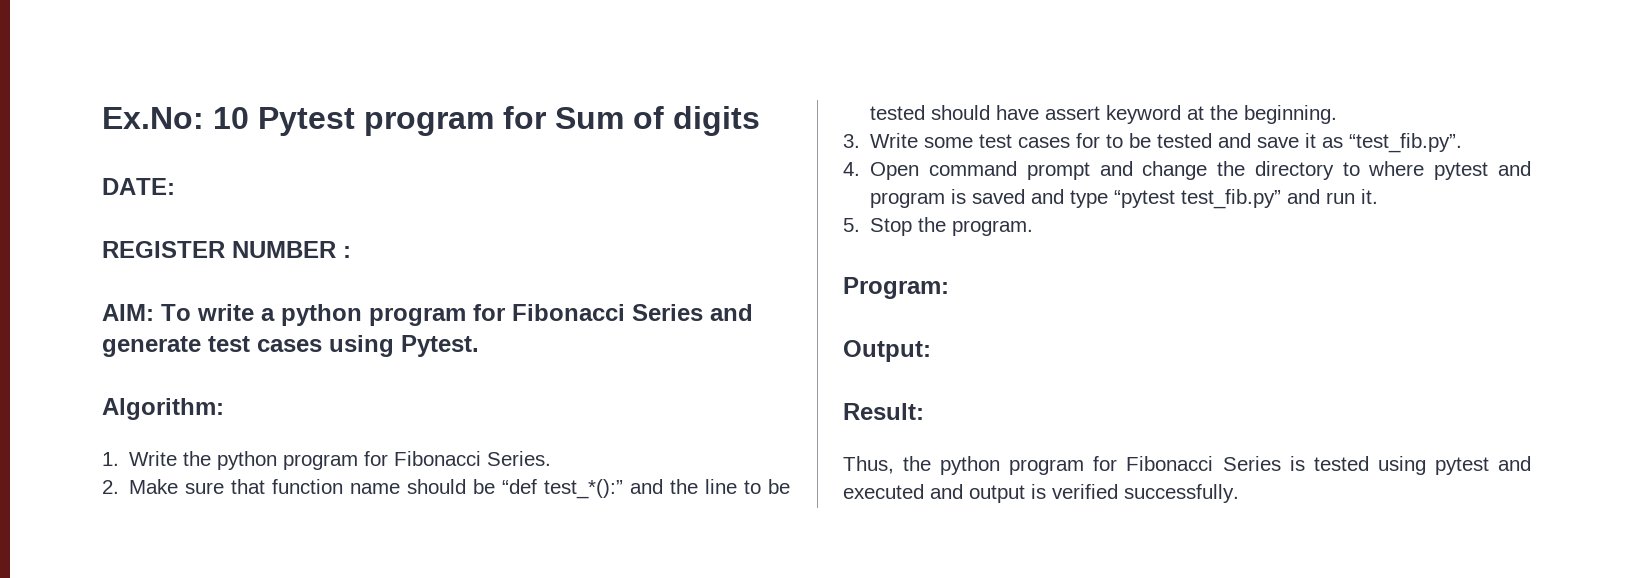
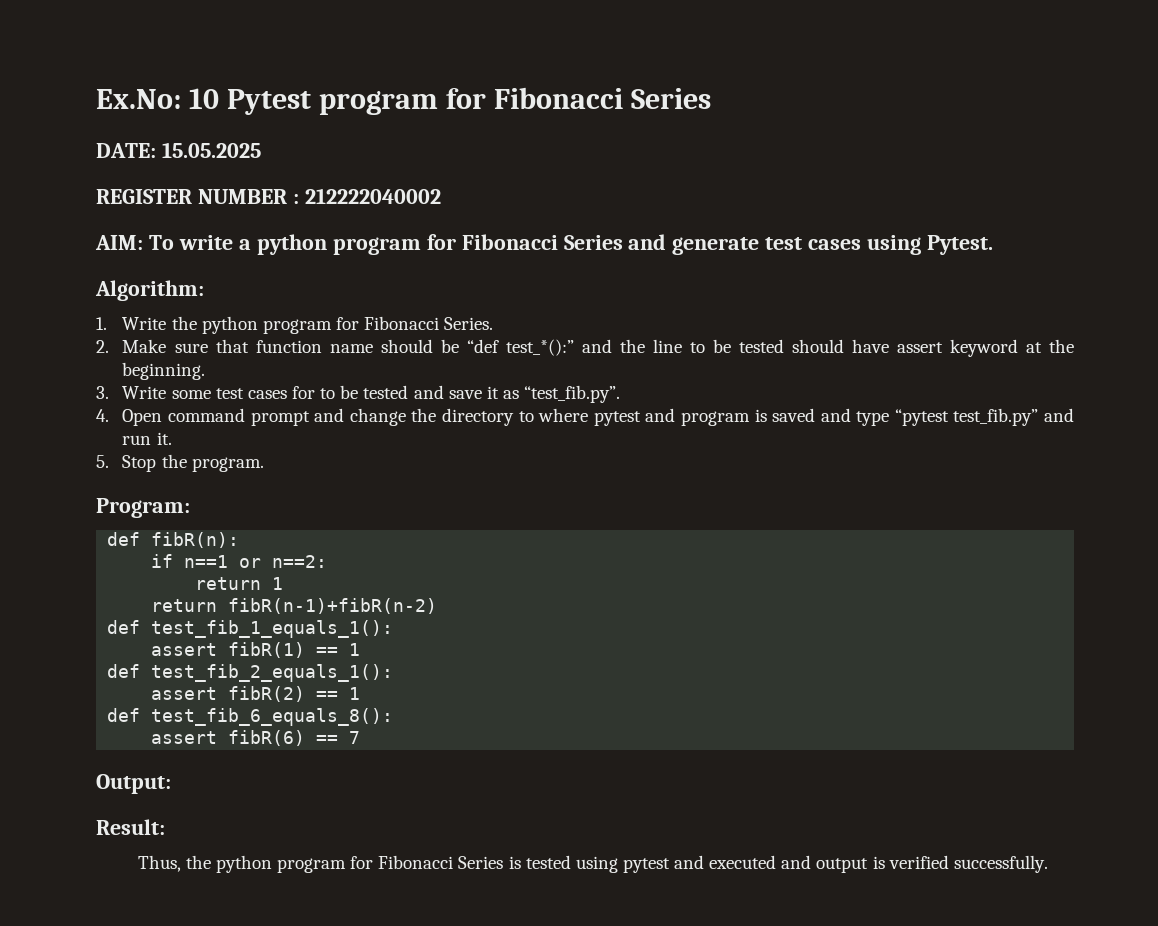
- Ex.No: 10 Pytest program for Sum of digits
+ Ex.No: 10 Pytest program for Fibonacci Series
- DATE:
+ DATE: 15.05.2025
- REGISTER NUMBER :
+ REGISTER NUMBER : 212222040002
+ def fibR(n):
+ if n==1 or n==2:
+ return 1
+ return fibR(n-1)+fibR(n-2)
+ def test_fib_1_equals_1():
+ assert fibR(1) == 1
+ def test_fib_2_equals_1():
+ assert fibR(2) == 1
+ def test_fib_6_equals_8():
+ assert fibR(6) == 7

